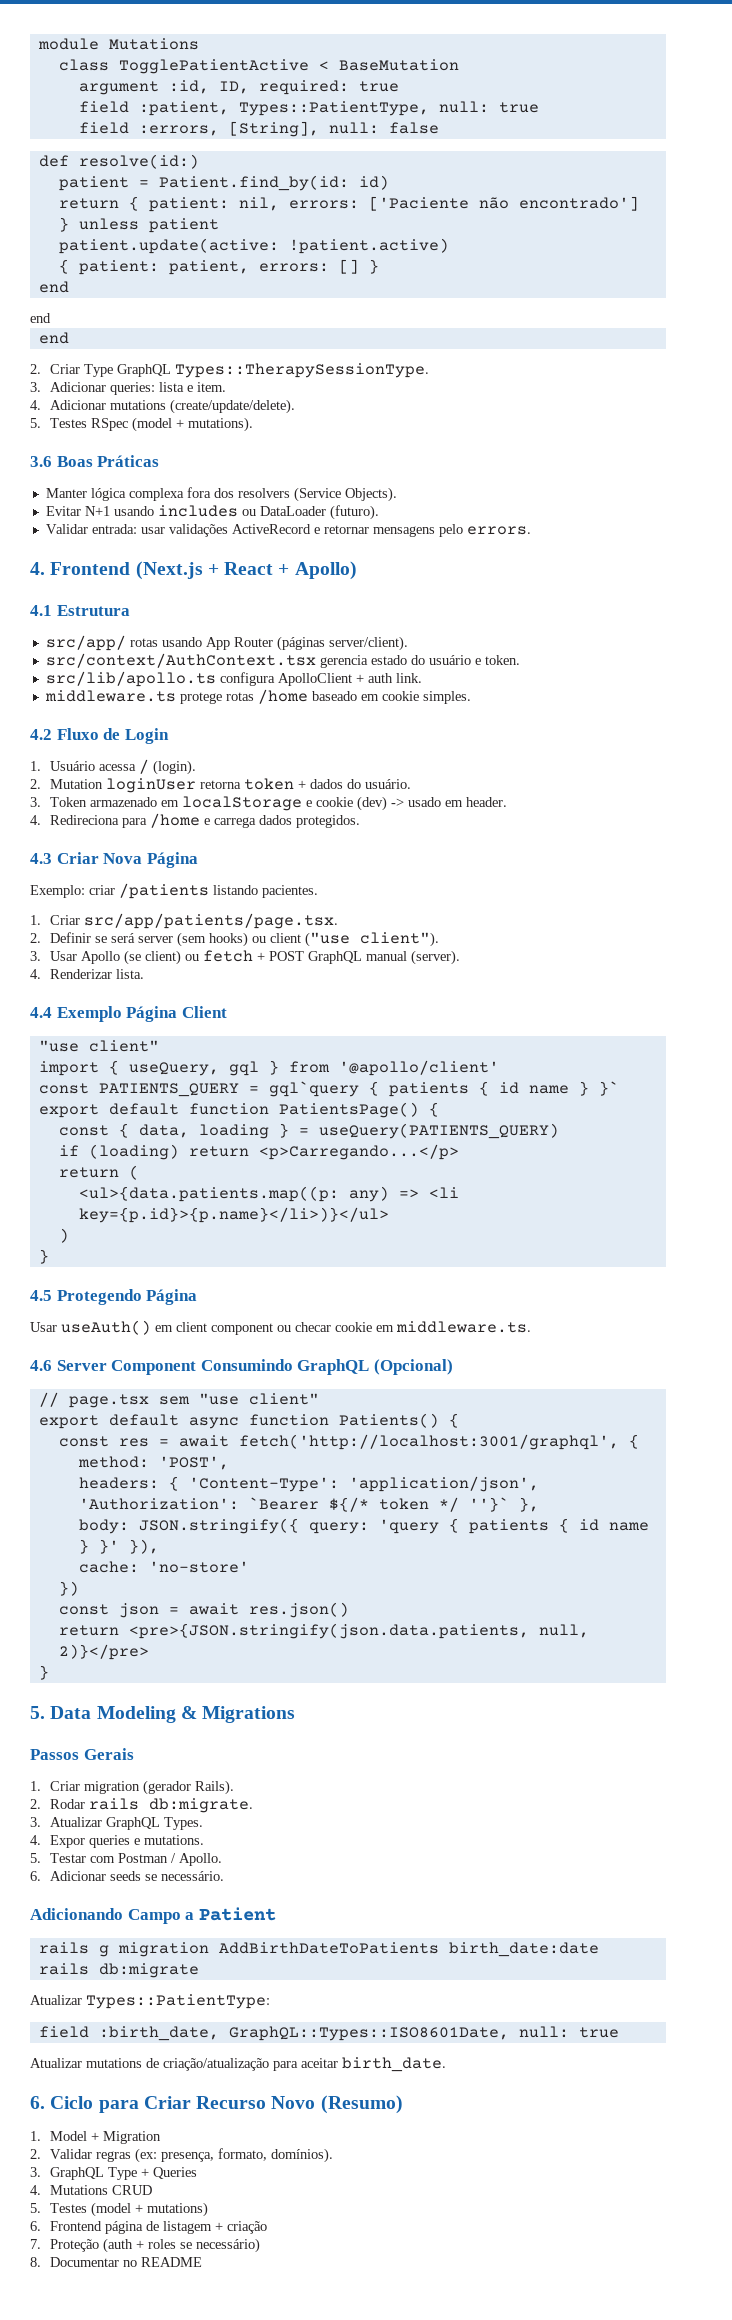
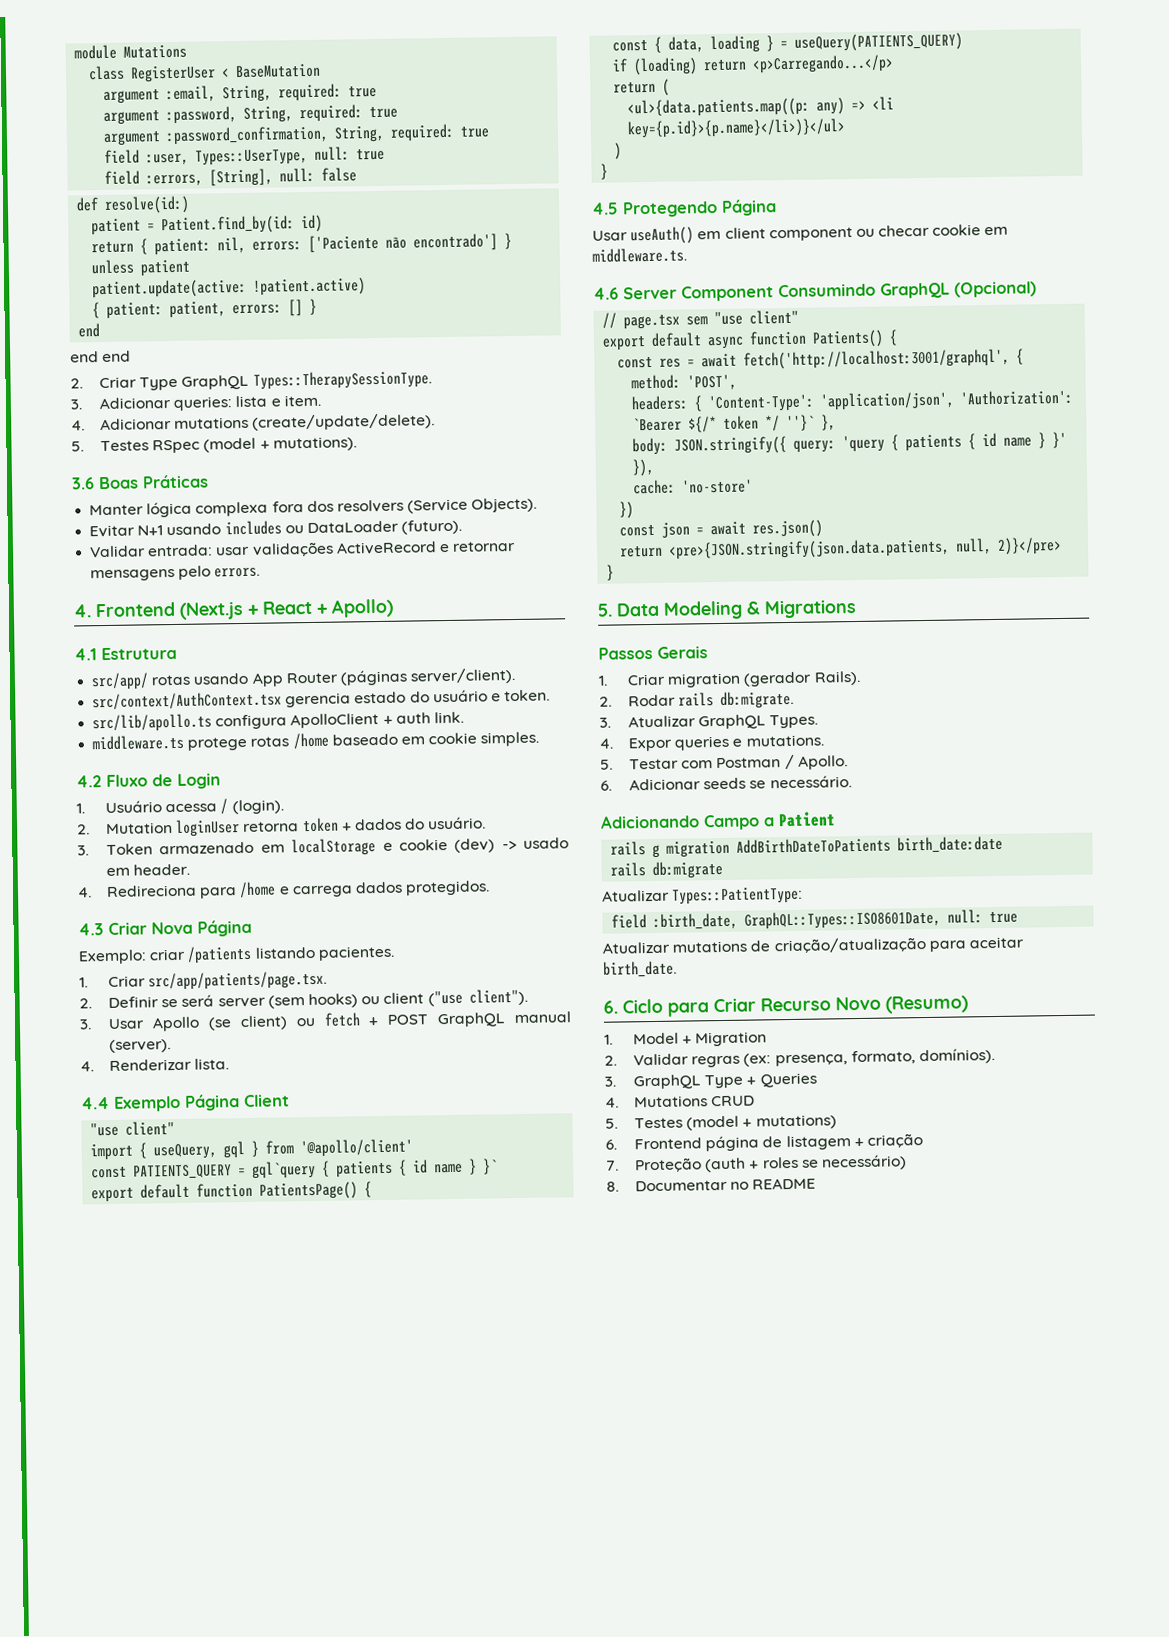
- class TogglePatientActive < BaseMutation
+ class RegisterUser < BaseMutation
- argument :id, ID, required: true
+ argument :email, String, required: true
+ argument :password, String, required: true
+ argument :password_confirmation, String, required: true
- field :patient, Types::PatientType, null: true
+ field :user, Types::UserType, null: true
  { patient: patient, errors: [] }
  end
- end
- end
+ end end

